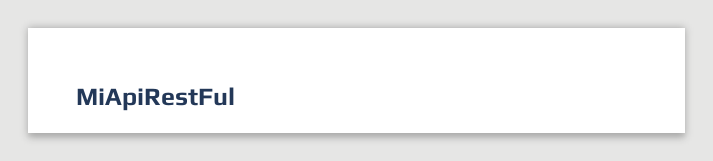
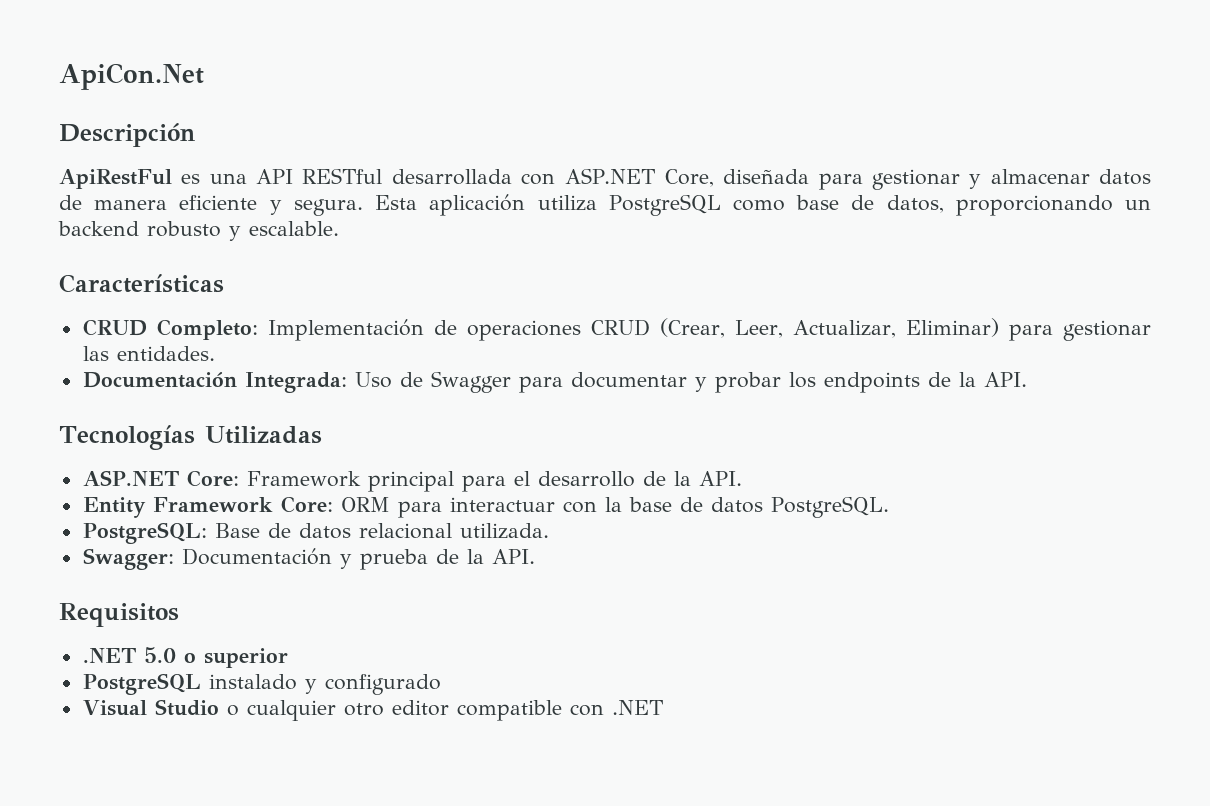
- MiApiRestFul
+ ApiCon.Net
+ Descripción
+ ApiRestFul es una API RESTful desarrollada con ASP.NET Core, diseñada para gestionar y almacenar datos de manera eficiente y segura. Esta aplicación utiliza PostgreSQL como base de datos, proporcionando un backend robusto y escalable.
+ Características
+ CRUD Completo: Implementación de operaciones CRUD (Crear, Leer, Actualizar, Eliminar) para gestionar las entidades.
+ Documentación Integrada: Uso de Swagger para documentar y probar los endpoints de la API.
+ Tecnologías Utilizadas
+ ASP.NET Core: Framework principal para el desarrollo de la API.
+ Entity Framework Core: ORM para interactuar con la base de datos PostgreSQL.
+ PostgreSQL: Base de datos relacional utilizada.
+ Swagger: Documentación y prueba de la API.
+ Requisitos
+ .NET 5.0 o superior
+ PostgreSQL instalado y configurado
+ Visual Studio o cualquier otro editor compatible con .NET

